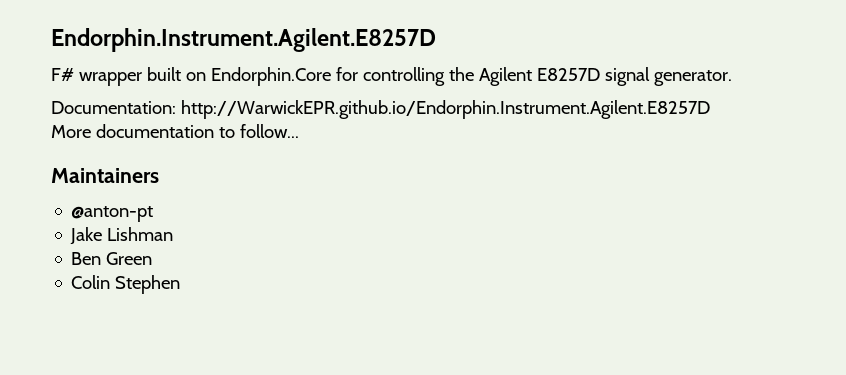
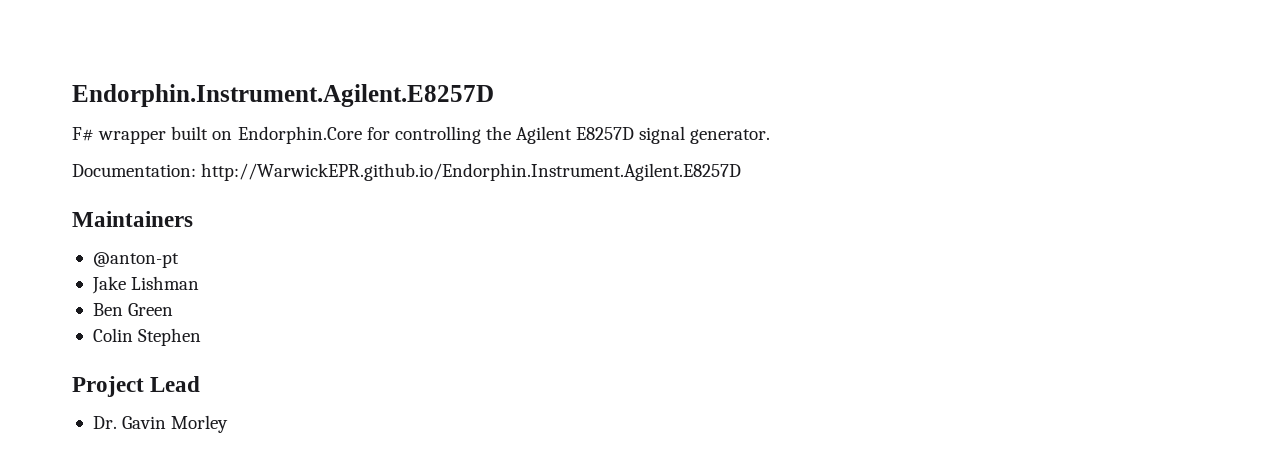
- More documentation to follow...
+ Project Lead
+ Dr. Gavin Morley

